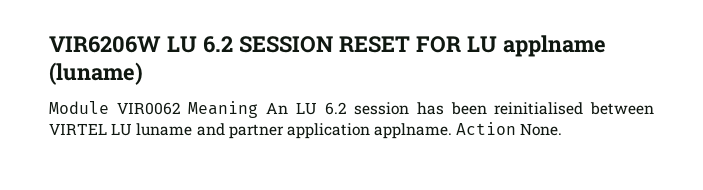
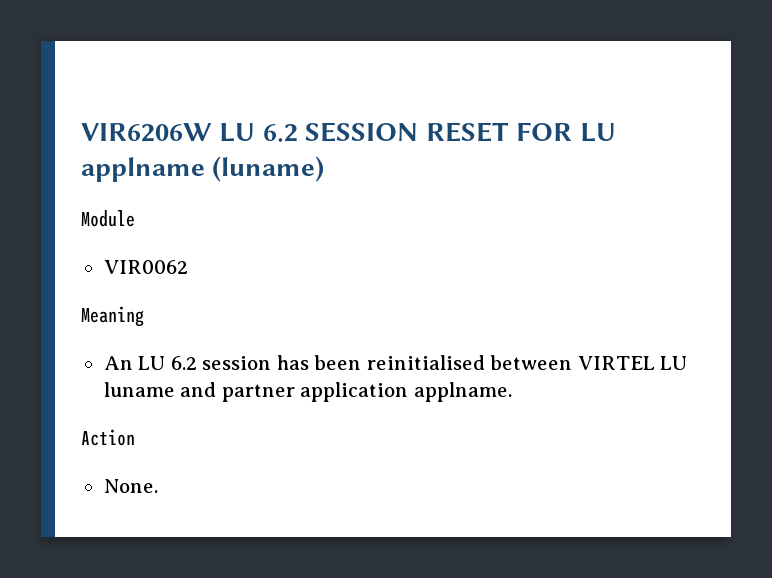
- Module VIR0062 Meaning An LU 6.2 session has been reinitialised between VIRTEL LU luname and partner application applname. Action None.
+ Module
+ VIR0062
+ Meaning
+ An LU 6.2 session has been reinitialised between VIRTEL LU luname and partner application applname.
+ Action
+ None.

